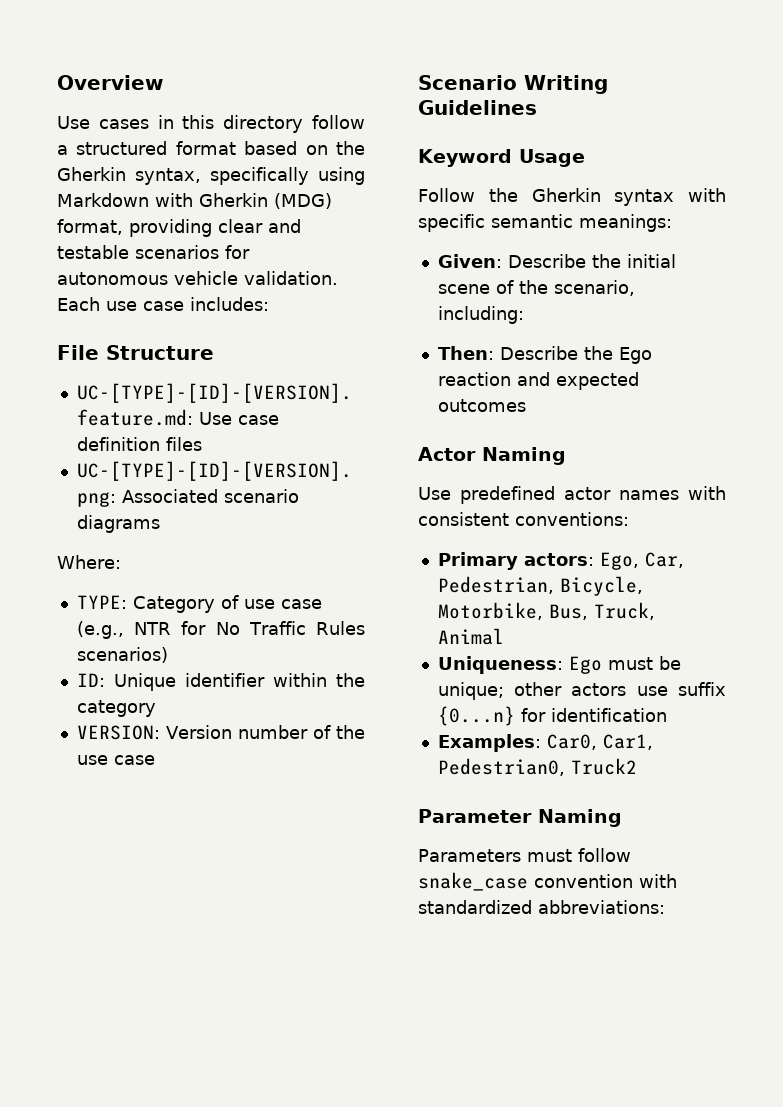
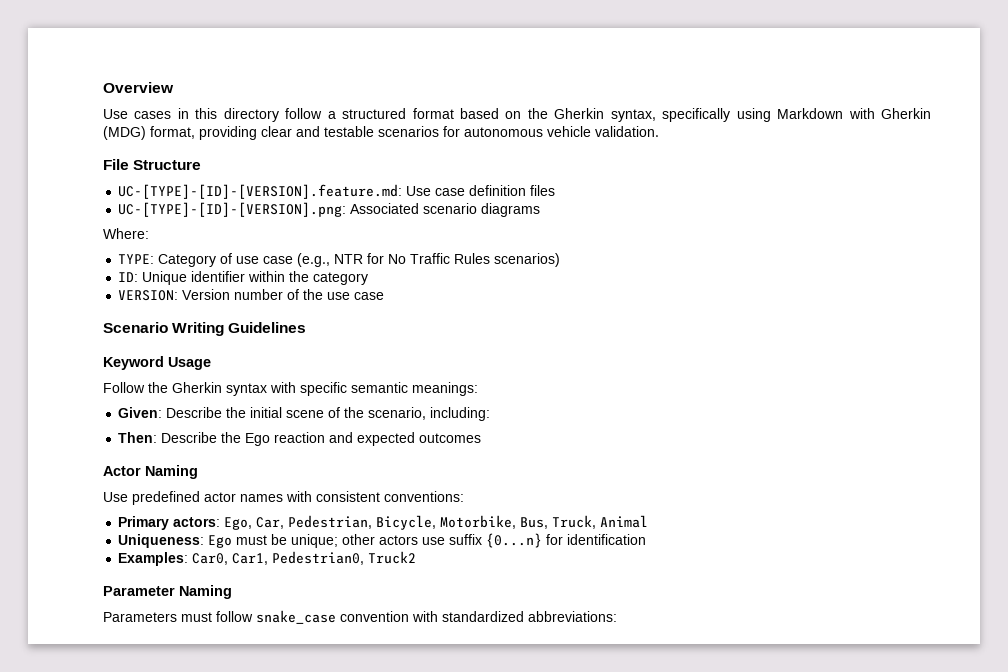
- Each use case includes:

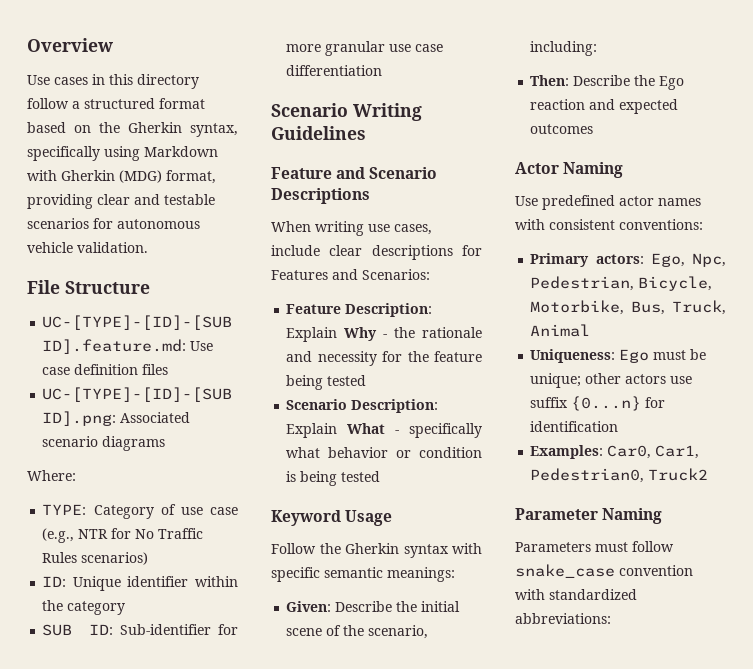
- UC-[TYPE]-[ID]-[VERSION].feature.md: Use case definition files
+ UC-[TYPE]-[ID]-[SUB ID].feature.md: Use case definition files
- UC-[TYPE]-[ID]-[VERSION].png: Associated scenario diagrams
+ UC-[TYPE]-[ID]-[SUB ID].png: Associated scenario diagrams
- VERSION: Version number of the use case
+ SUB ID: Sub-identifier for more granular use case differentiation
+ Feature and Scenario Descriptions
+ When writing use cases, include clear descriptions for Features and Scenarios:
+ Feature Description: Explain Why - the rationale and necessity for the feature being tested
+ Scenario Description: Explain What - specifically what behavior or condition is being tested
- Primary actors: Ego, Car, Pedestrian, Bicycle, Motorbike, Bus, Truck, Animal
+ Primary actors: Ego, Npc, Pedestrian, Bicycle, Motorbike, Bus, Truck, Animal

